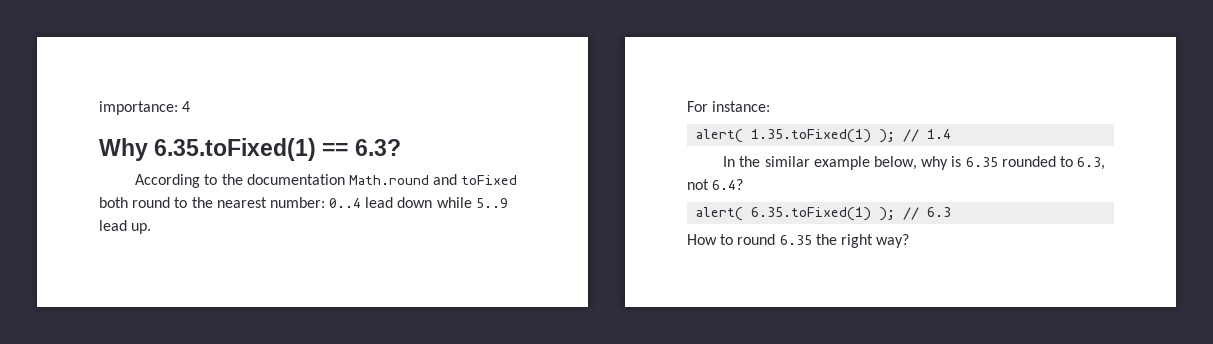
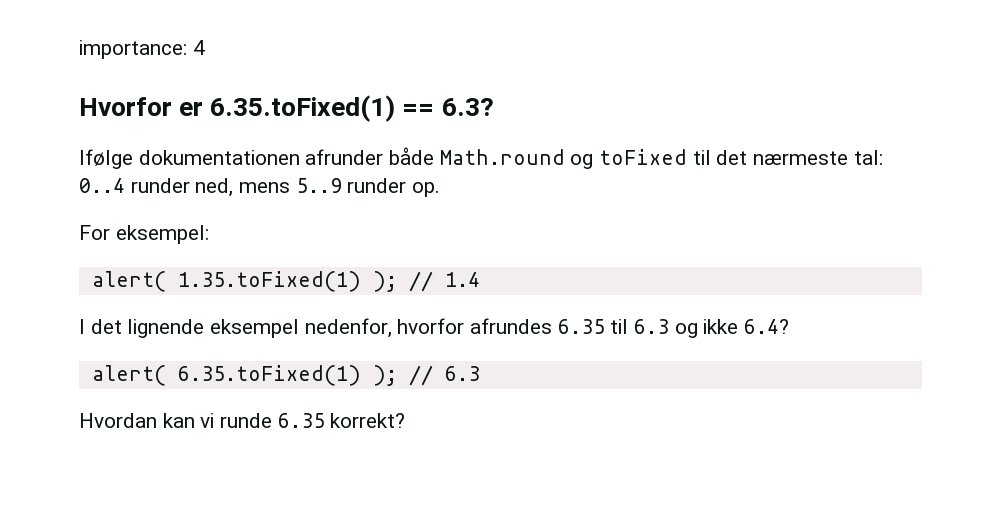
- Why 6.35.toFixed(1) == 6.3?
+ Hvorfor er 6.35.toFixed(1) == 6.3?
- According to the documentation Math.round and toFixed both round to the nearest number: 0..4 lead down while 5..9 lead up.
+ Ifølge dokumentationen afrunder både Math.round og toFixed til det nærmeste tal: 0..4 runder ned, mens 5..9 runder op.
- For instance:
+ For eksempel:
- In the similar example below, why is 6.35 rounded to 6.3, not 6.4?
+ I det lignende eksempel nedenfor, hvorfor afrundes 6.35 til 6.3 og ikke 6.4?
- How to round 6.35 the right way?
+ Hvordan kan vi runde 6.35 korrekt?

